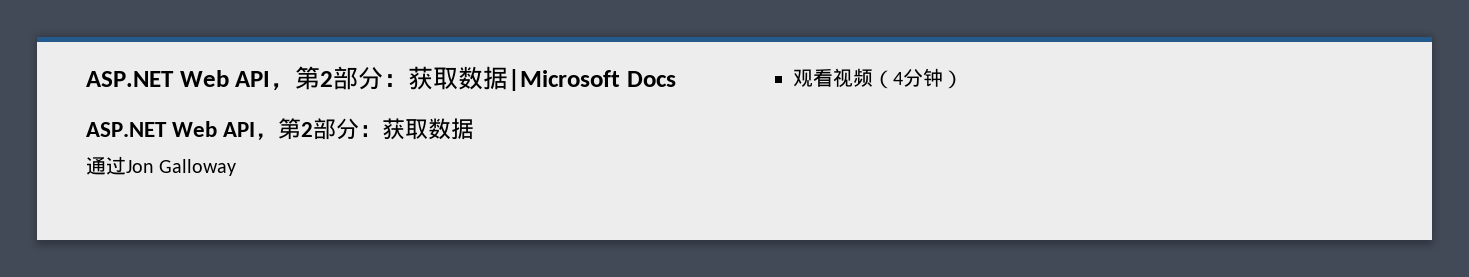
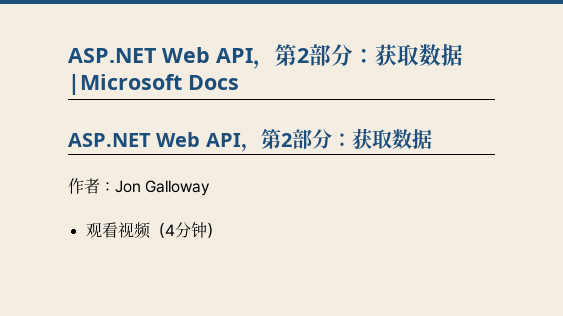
- 通过Jon Galloway
+ 作者：Jon Galloway

